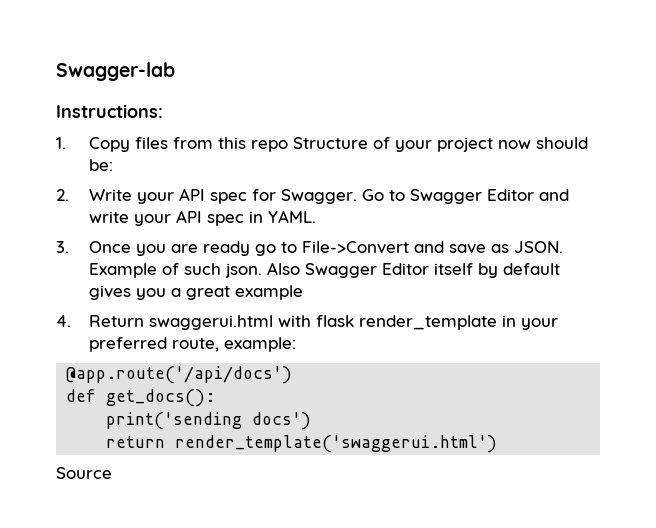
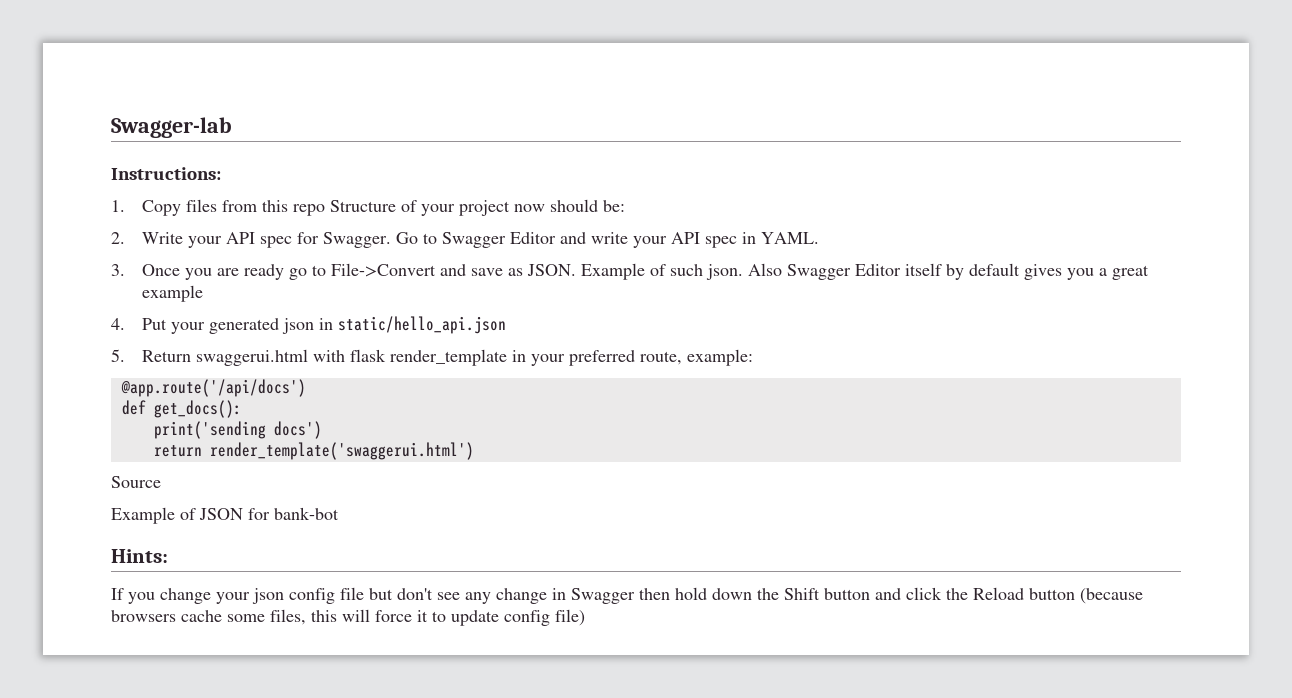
- 4. Return swaggerui.html with flask render_template in your preferred route, example:
+ 4. Put your generated json in static/hello_api.json
+ 5. Return swaggerui.html with flask render_template in your preferred route, example:
+ Example of JSON for bank-bot
+ Hints:
+ If you change your json config file but don't see any change in Swagger then hold down the Shift button and click the Reload button (because browsers cache some files, this will force it to update config file)

